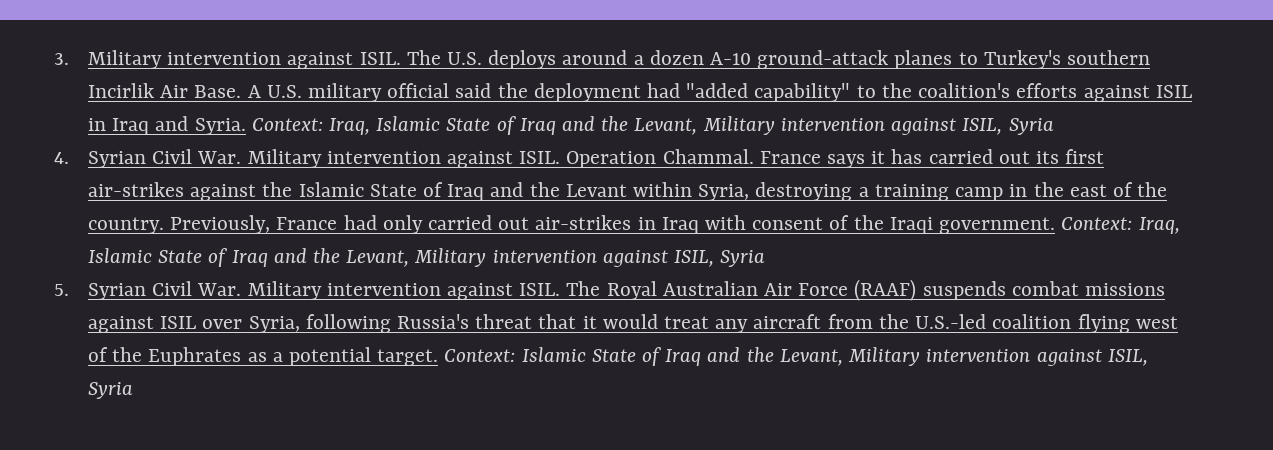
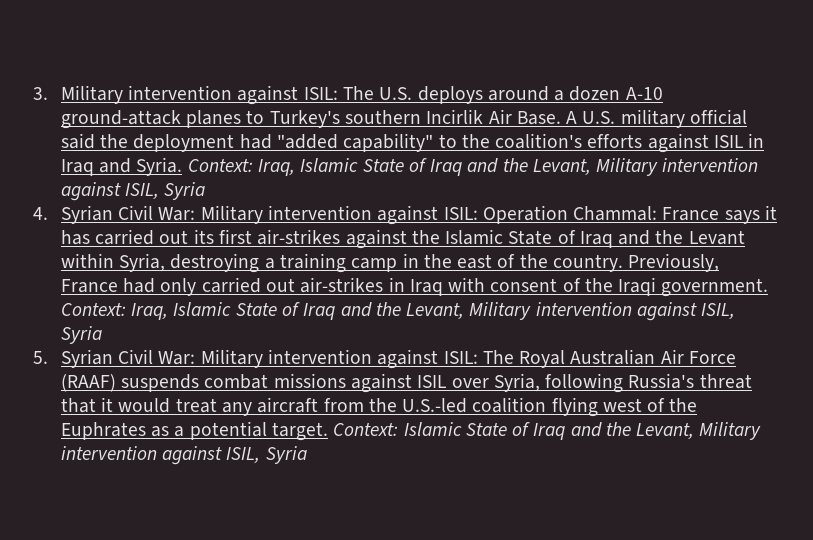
- 3. Military intervention against ISIL. The U.S. deploys around a dozen A-10 ground-attack planes to Turkey's southern Incirlik Air Base.
+ 3. Military intervention against ISIL: The U.S. deploys around a dozen A-10 ground-attack planes to Turkey's southern Incirlik Air Base.
- 4. Syrian Civil War. Military intervention against ISIL. Operation Chammal. France says it has carried out its first air-strikes against the Islamic State of Iraq and the Levant within Syria, destroying a training camp in the east of the country.
+ 4. Syrian Civil War: Military intervention against ISIL: Operation Chammal: France says it has carried out its first air-strikes against the Islamic State of Iraq and the Levant within Syria, destroying a training camp in the east of the country.
- 5. Syrian Civil War. Military intervention against ISIL. The Royal Australian Air Force (RAAF) suspends combat missions against ISIL over Syria, following Russia's threat that it would treat any aircraft from the U.S.-led coalition flying west of the Euphrates as a potential target.
+ 5. Syrian Civil War: Military intervention against ISIL: The Royal Australian Air Force (RAAF) suspends combat missions against ISIL over Syria, following Russia's threat that it would treat any aircraft from the U.S.-led coalition flying west of the Euphrates as a potential target.

